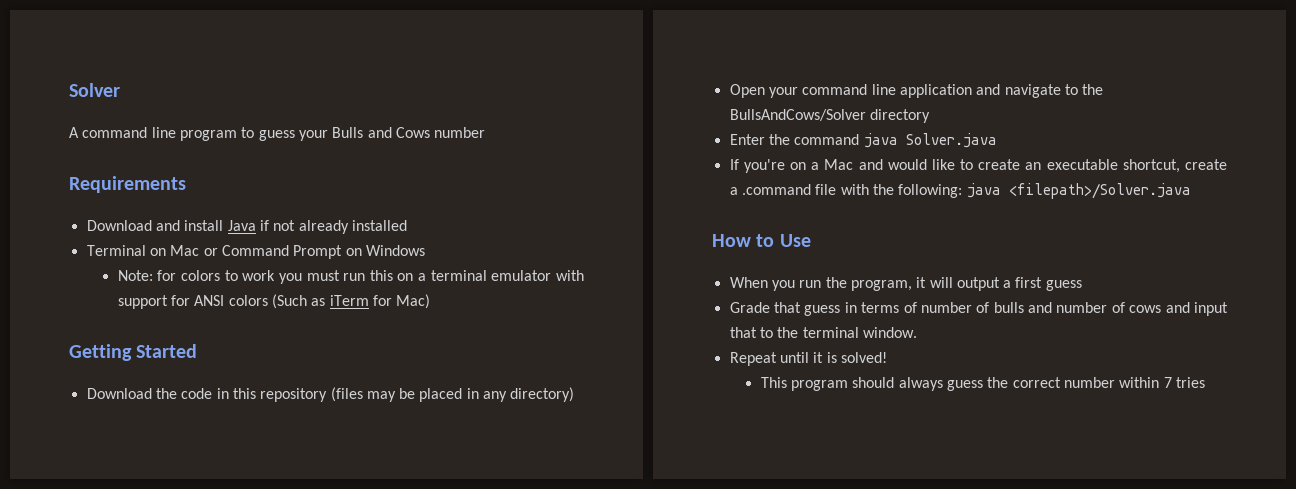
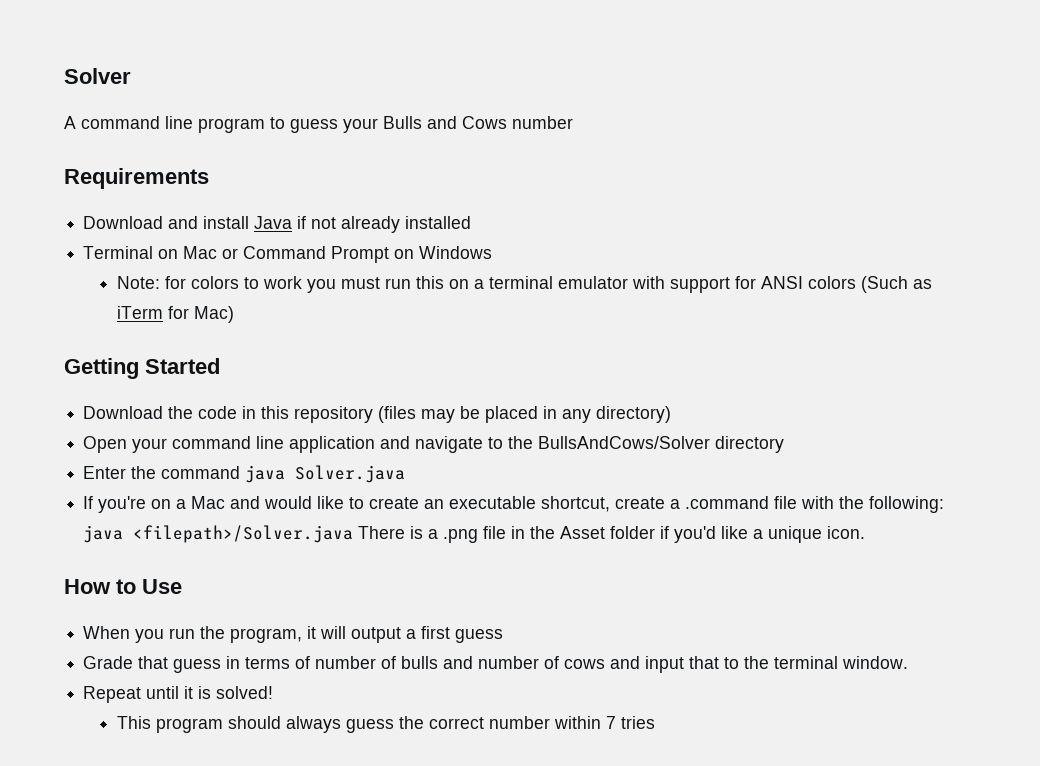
- If you're on a Mac and would like to create an executable shortcut, create a .command file with the following: java <filepath>/Solver.java
+ If you're on a Mac and would like to create an executable shortcut, create a .command file with the following: java <filepath>/Solver.java There is a .png file in the Asset folder if you'd like a unique icon.

